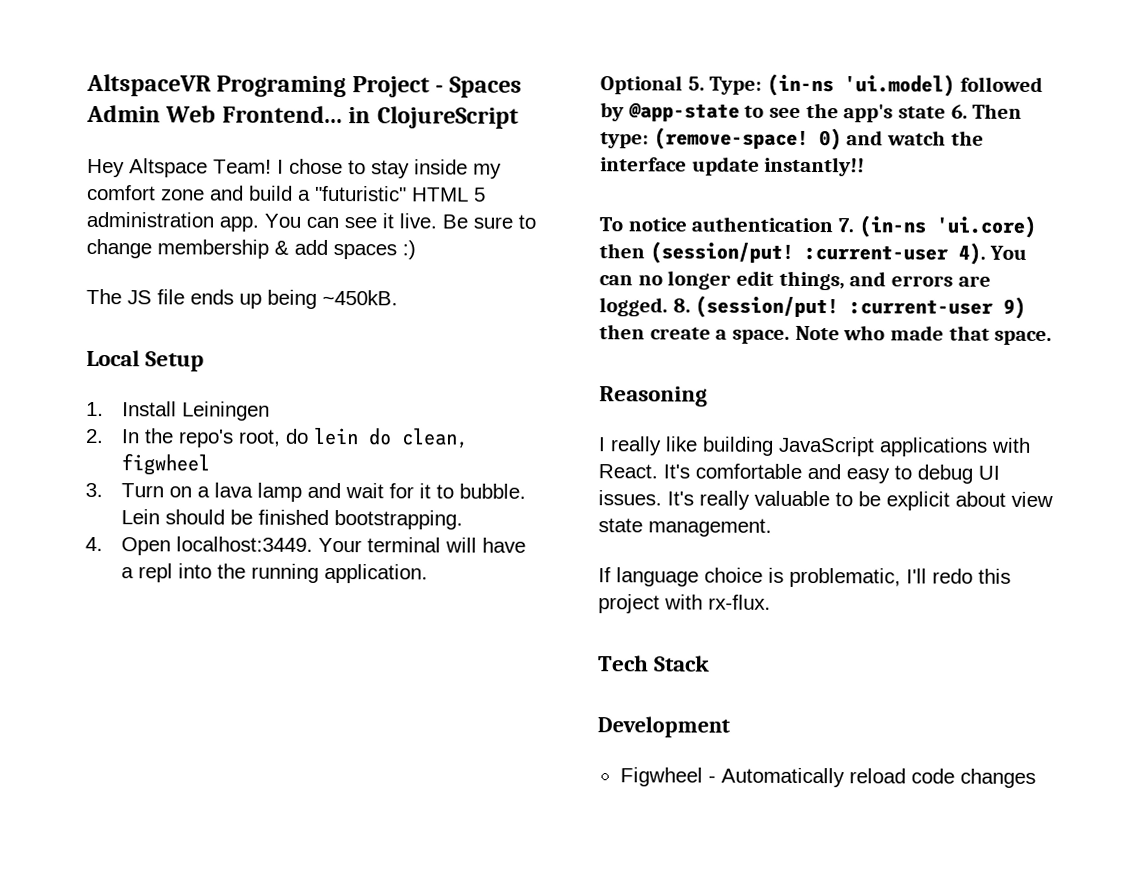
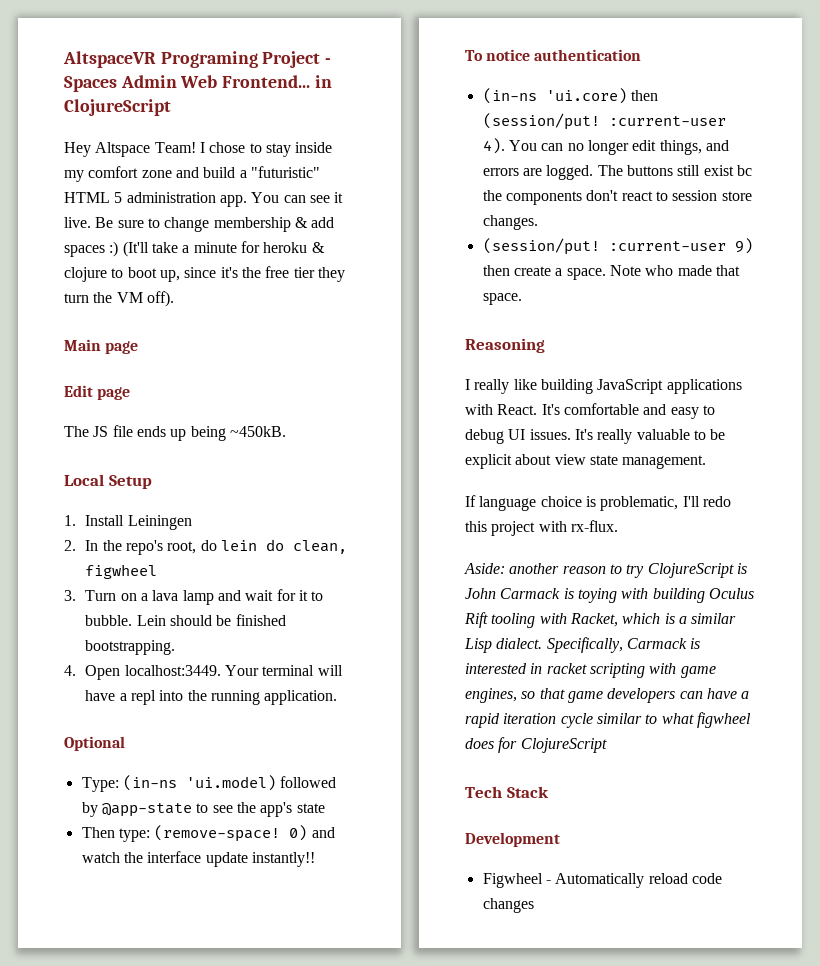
- Be sure to change membership & add spaces :)
+ Be sure to change membership & add spaces :) (It'll take a minute for heroku & clojure to boot up, since it's the free tier they turn the VM off).
+ Main page
+ Edit page
- Optional 5. Type: (in-ns 'ui.model) followed by @app-state to see the app's state 6. Then type: (remove-space!
+ Optional
+ Type: (in-ns 'ui.model) followed by @app-state to see the app's state
+ Then type: (remove-space!
- To notice authentication 7. (in-ns 'ui.core) then (session/put! :current-user 4).
+ To notice authentication
+ (in-ns 'ui.core) then (session/put! :current-user 4).
- 8. (session/put! :current-user 9) then create a space.
+ The buttons still exist bc the components don't react to session store changes.
+ (session/put! :current-user 9) then create a space.
+ Aside: another reason to try ClojureScript is John Carmack is toying with building Oculus Rift tooling with Racket, which is a similar Lisp dialect. Specifically, Carmack is interested in racket scripting with game engines, so that game developers can have a rapid iteration cycle similar to what figwheel does for ClojureScript

